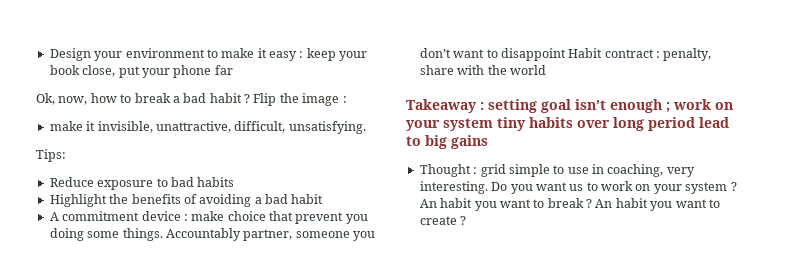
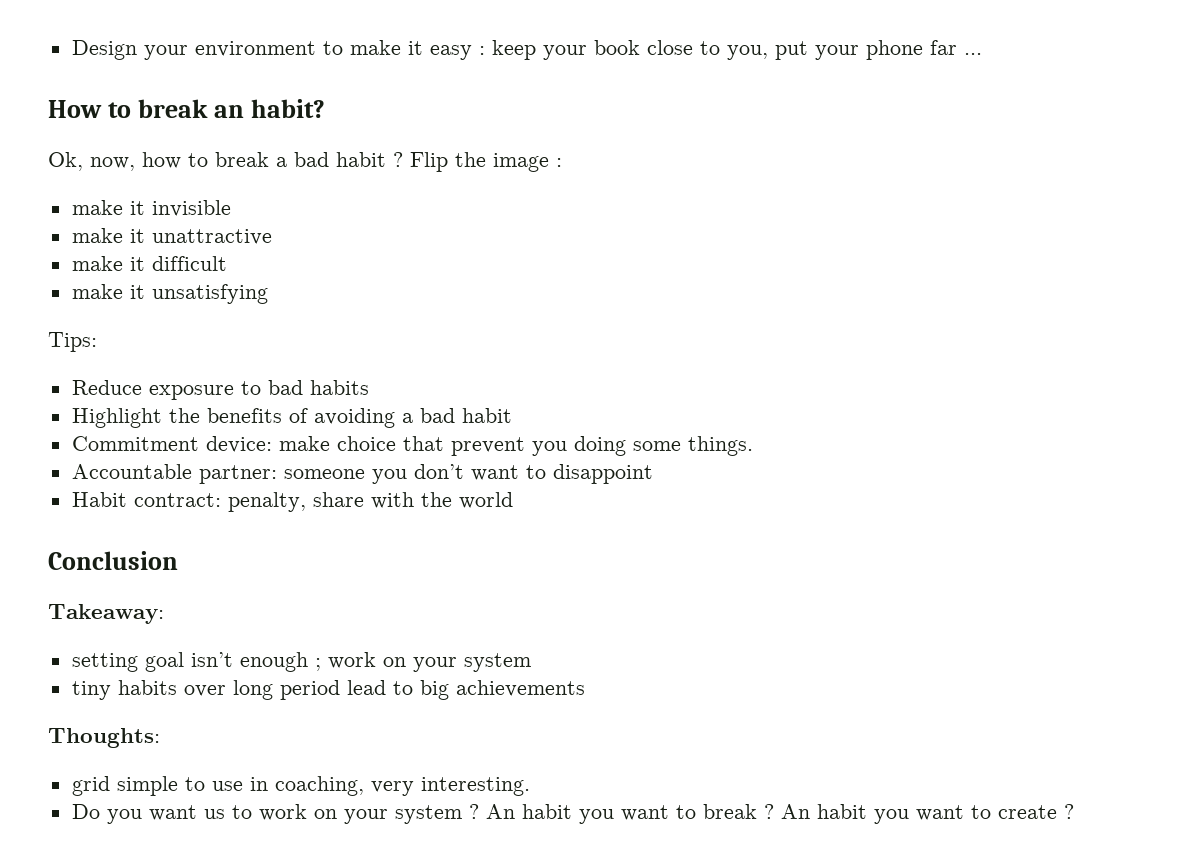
- Design your environment to make it easy : keep your book close, put your phone far
+ Design your environment to make it easy : keep your book close to you, put your phone far ...
+ How to break an habit?
- make it invisible, unattractive, difficult, unsatisfying.
+ make it invisible
+ make it unattractive
+ make it difficult
+ make it unsatisfying
- A commitment device : make choice that prevent you doing some things. Accountably partner, someone you don’t want to disappoint Habit contract : penalty, share with the world
+ Commitment device: make choice that prevent you doing some things.
+ Accountable partner: someone you don’t want to disappoint
+ Habit contract: penalty, share with the world
- Takeaway : setting goal isn’t enough ; work on your system tiny habits over long period lead to big gains
- Thought : grid simple to use in coaching, very interesting. Do you want us to work on your system ?
+ Conclusion
+ Takeaway:
+ setting goal isn’t enough ; work on your system
+ tiny habits over long period lead to big achievements
+ Thoughts:
+ grid simple to use in coaching, very interesting.
+ Do you want us to work on your system ?

